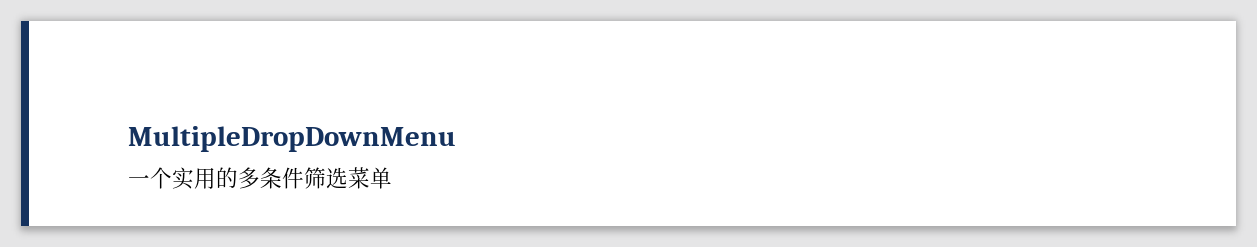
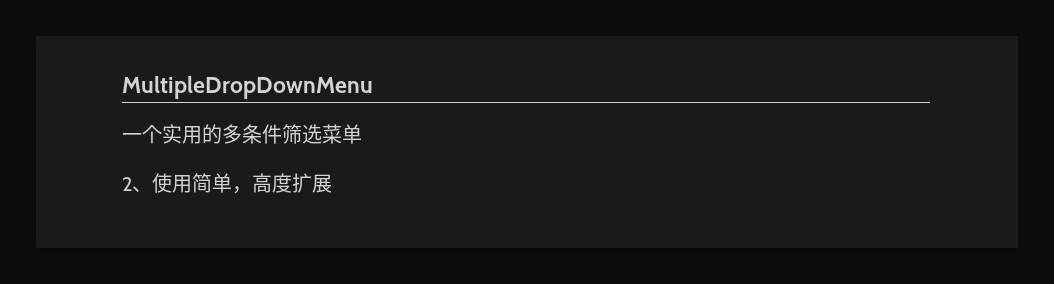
+ 2、使用简单，高度扩展

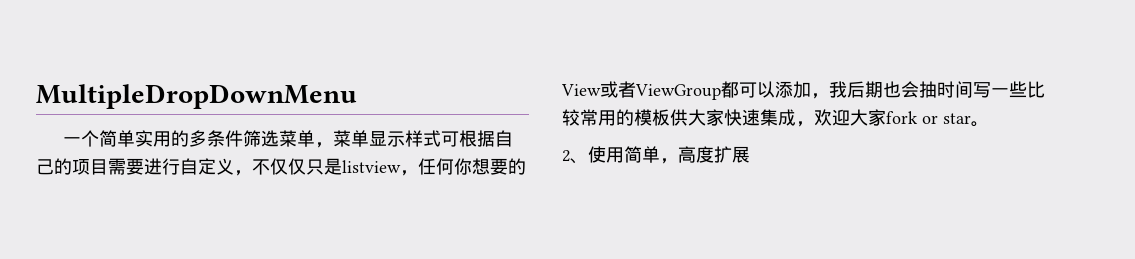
- 一个实用的多条件筛选菜单
+ 一个简单实用的多条件筛选菜单，菜单显示样式可根据自己的项目需要进行自定义，不仅仅只是listview，任何你想要的View或者ViewGroup都可以添加，我后期也会抽时间写一些比较常用的模板供大家快速集成，欢迎大家fork or star。

